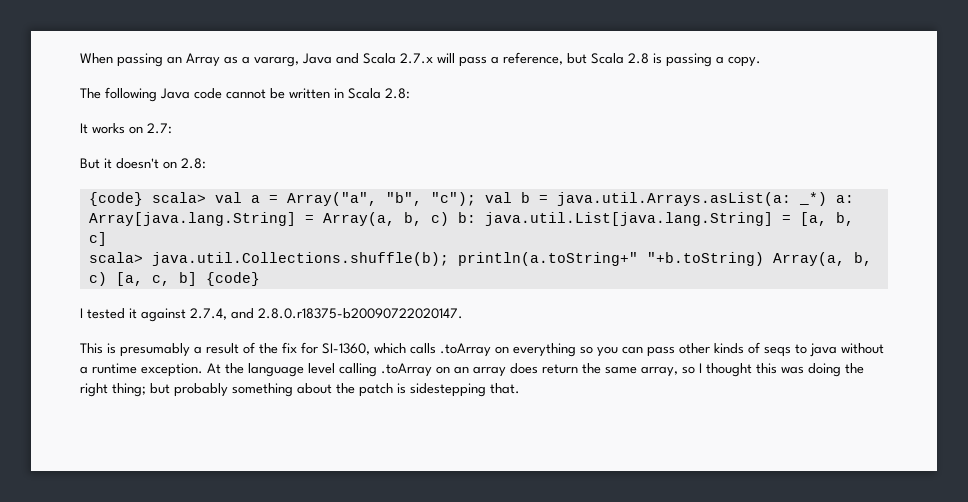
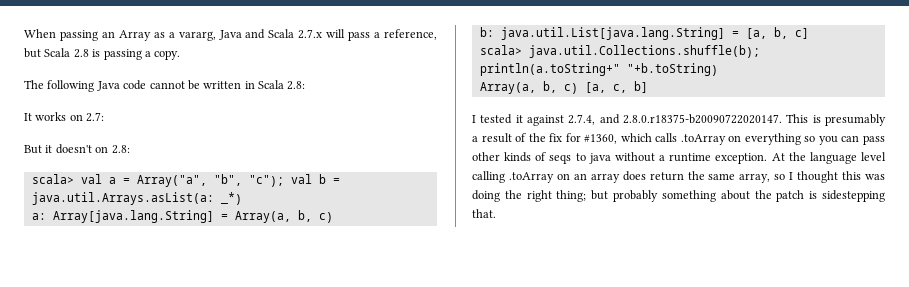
- {code} scala> val a = Array("a", "b", "c"); val b = java.util.Arrays.asList(a: _*) a: Array[java.lang.String] = Array(a, b, c) b: java.util.List[java.lang.String] = [a, b, c]
+ scala> val a = Array("a", "b", "c"); val b = java.util.Arrays.asList(a: _*)
+ a: Array[java.lang.String] = Array(a, b, c)
+ b: java.util.List[java.lang.String] = [a, b, c]
- scala> java.util.Collections.shuffle(b); println(a.toString+" "+b.toString) Array(a, b, c) [a, c, b] {code}
+ scala> java.util.Collections.shuffle(b); println(a.toString+" "+b.toString)
+ Array(a, b, c) [a, c, b]
- I tested it against 2.7.4, and 2.8.0.r18375-b20090722020147.
- This is presumably a result of the fix for SI-1360, which calls .toArray on everything so you can pass other kinds of seqs to java without a runtime exception.
+ I tested it against 2.7.4, and 2.8.0.r18375-b20090722020147. This is presumably a result of the fix for #1360, which calls .toArray on everything so you can pass other kinds of seqs to java without a runtime exception.

